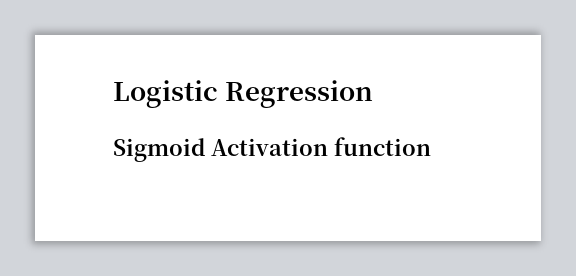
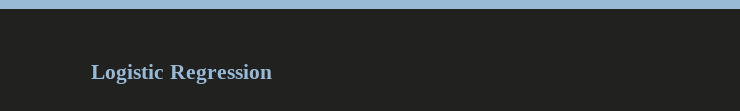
- Sigmoid Activation function

